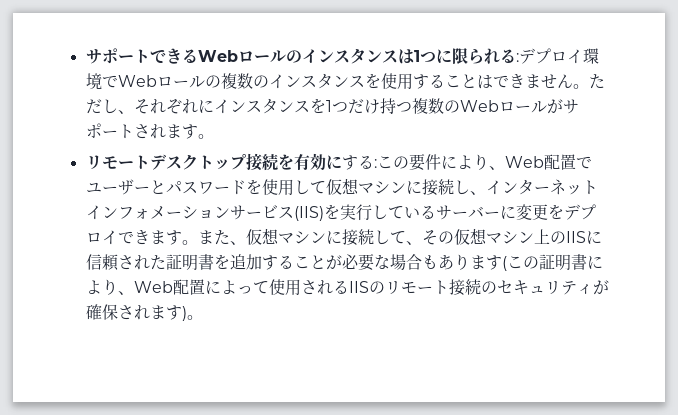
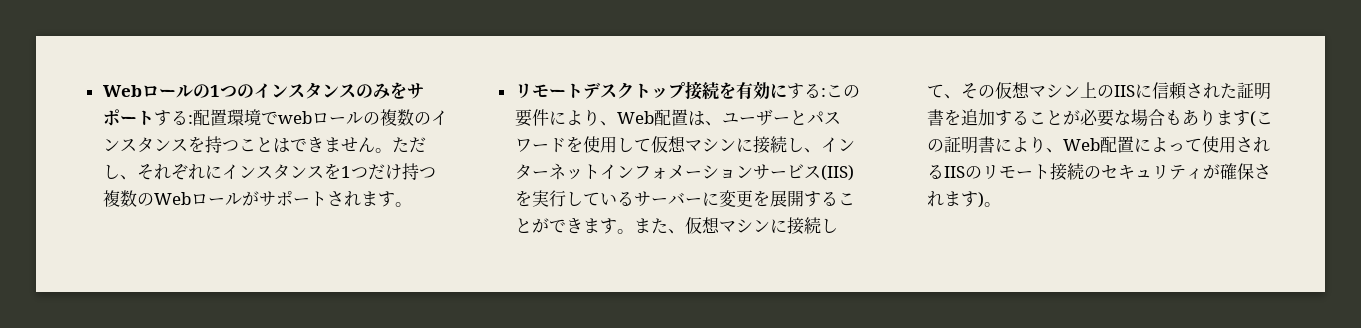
- サポートできるWebロールのインスタンスは1つに限られる:デプロイ環境でWebロールの複数のインスタンスを使用することはできません。
+ Webロールの1つのインスタンスのみをサポートする:配置環境でwebロールの複数のインスタンスを持つことはできません。
- リモートデスクトップ接続を有効にする:この要件により、Web配置でユーザーとパスワードを使用して仮想マシンに接続し、インターネットインフォメーションサービス(IIS)を実行しているサーバーに変更をデプロイできます。
+ リモートデスクトップ接続を有効にする:この要件により、Web配置は、ユーザーとパスワードを使用して仮想マシンに接続し、インターネットインフォメーションサービス(IIS)を実行しているサーバーに変更を展開することができます。

